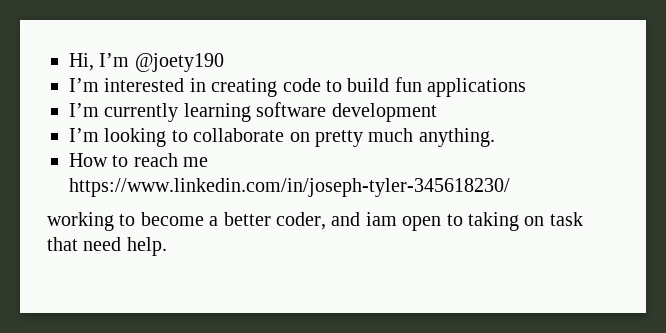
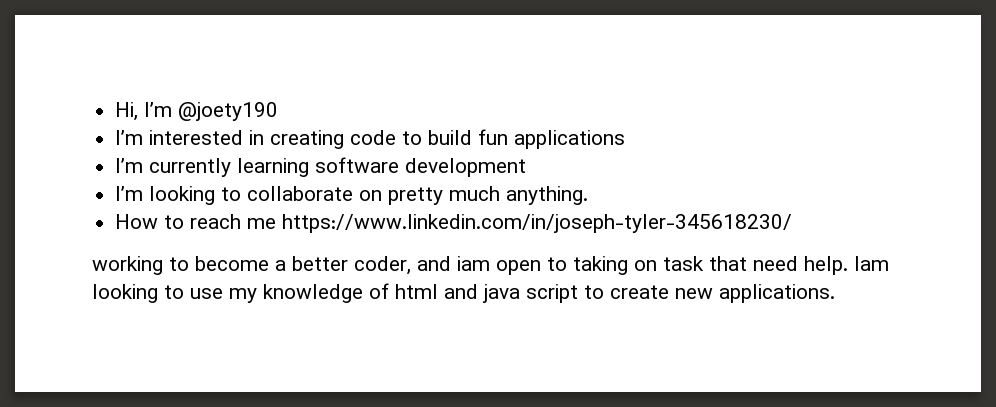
+ Iam looking to use my knowledge of html and java script to create new applications.

